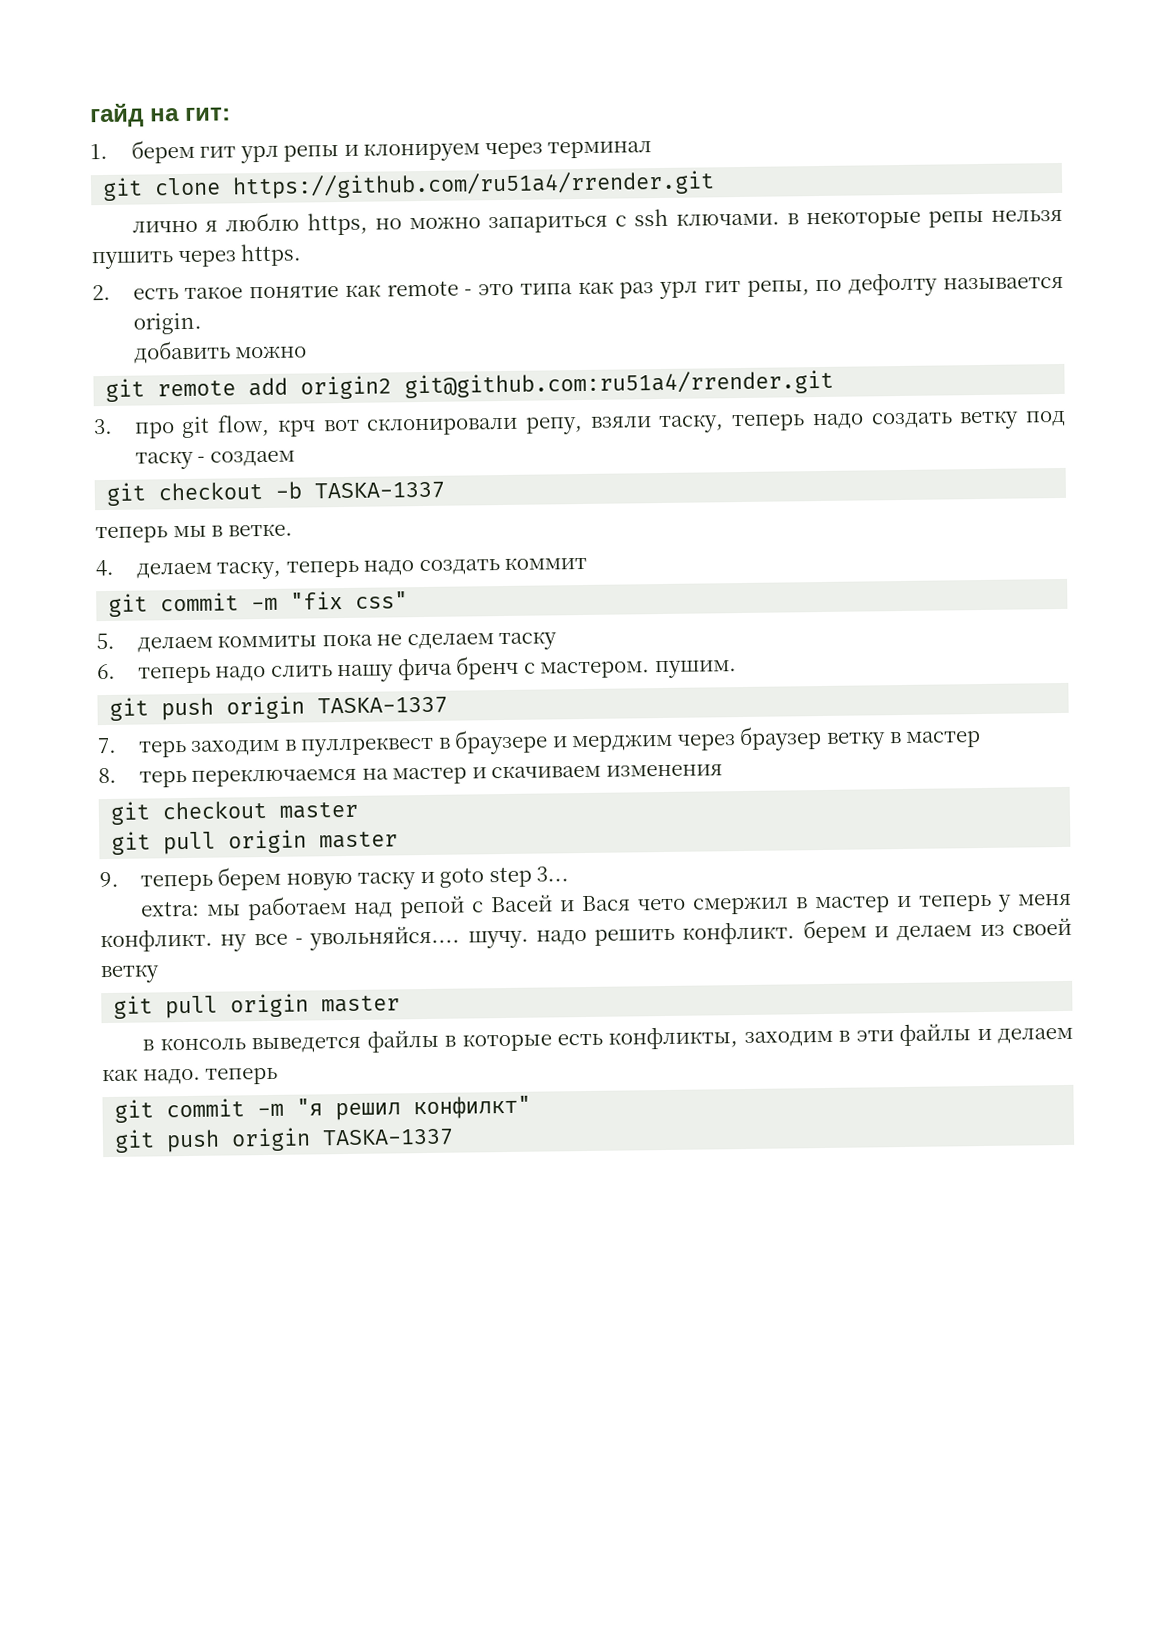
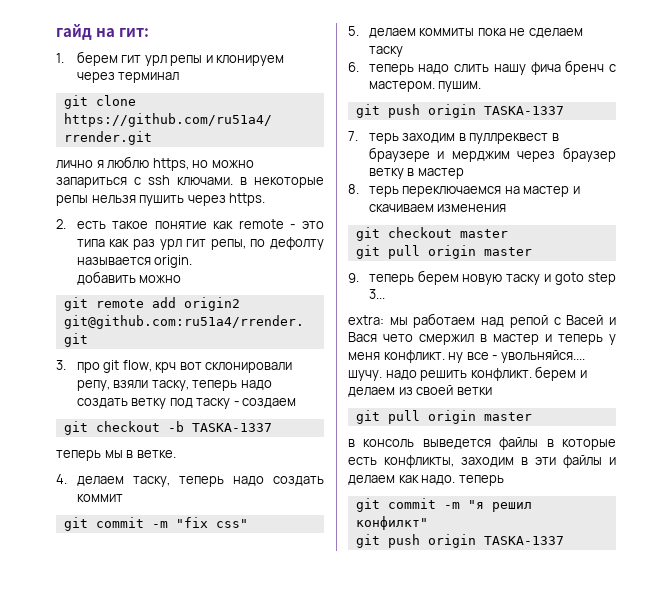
- extra: мы работаем над репой с Васей и Вася чето смержил в мастер и теперь у меня конфликт. ну все - увольняйся.... шучу. надо решить конфликт. берем и делаем из своей ветку
+ extra: мы работаем над репой с Васей и Вася чето смержил в мастер и теперь у меня конфликт. ну все - увольняйся.... шучу. надо решить конфликт. берем и делаем из своей ветки

